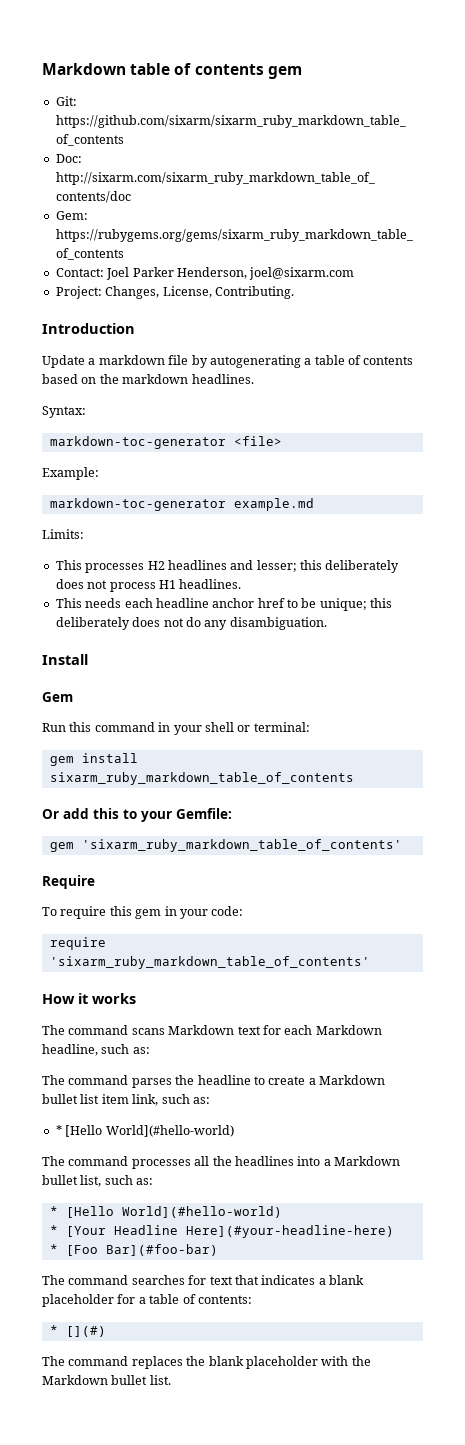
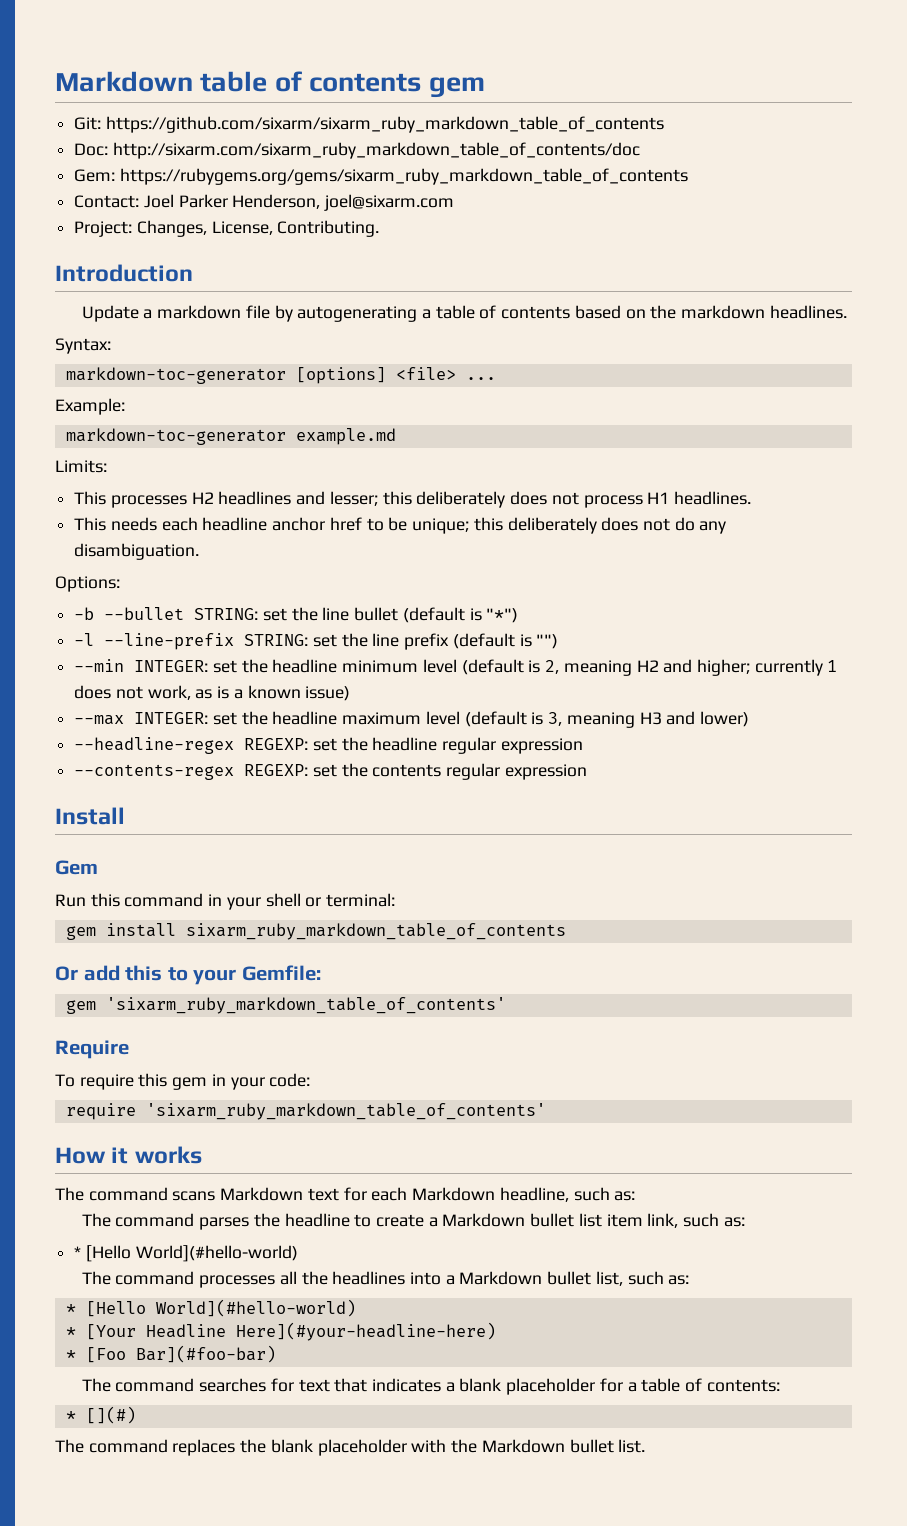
- markdown-toc-generator <file>
+ markdown-toc-generator [options] <file> ...
+ Options:
+ -b --bullet STRING: set the line bullet (default is "*")
+ -l --line-prefix STRING: set the line prefix (default is "")
+ --min INTEGER: set the headline minimum level (default is 2, meaning H2 and higher; currently 1 does not work, as is a known issue)
+ --max INTEGER: set the headline maximum level (default is 3, meaning H3 and lower)
+ --headline-regex REGEXP: set the headline regular expression
+ --contents-regex REGEXP: set the contents regular expression

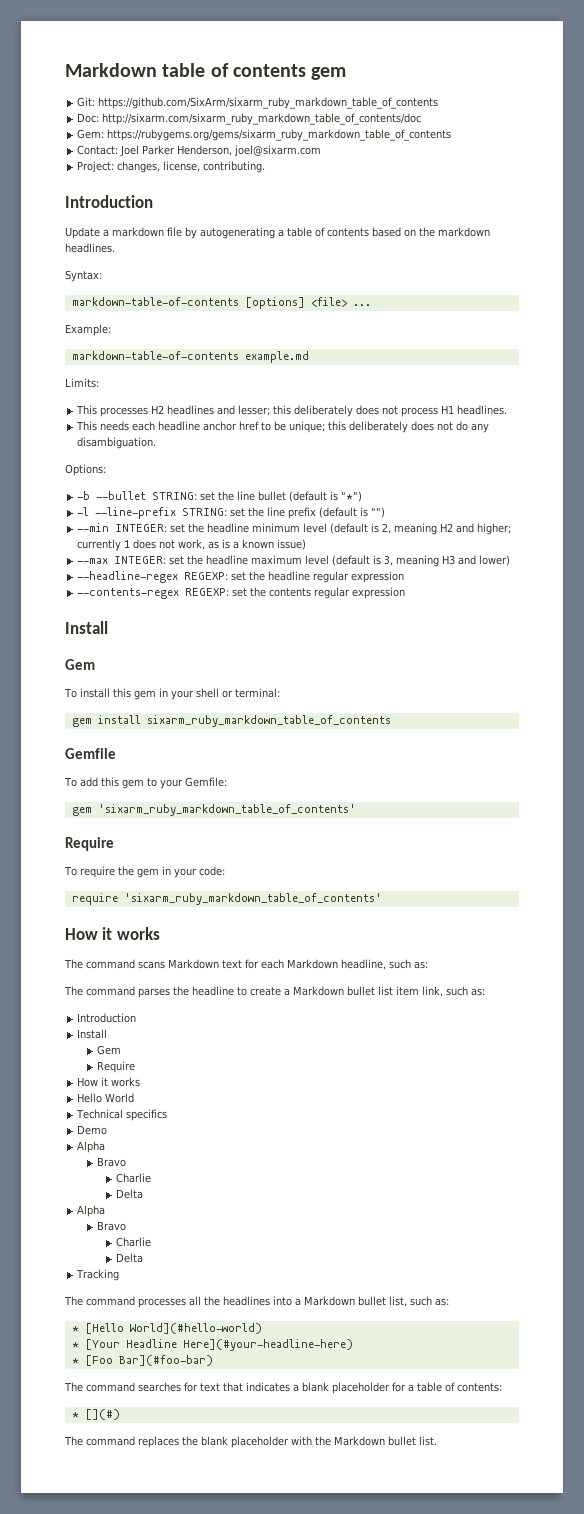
- Git: https://github.com/sixarm/sixarm_ruby_markdown_table_of_contents
+ Git: https://github.com/SixArm/sixarm_ruby_markdown_table_of_contents
- Project: Changes, License, Contributing.
+ Project: changes, license, contributing.
- markdown-toc-generator [options] <file> ...
+ markdown-table-of-contents [options] <file> ...
- markdown-toc-generator example.md
+ markdown-table-of-contents example.md
- Run this command in your shell or terminal:
+ To install this gem in your shell or terminal:
- Or add this to your Gemfile:
+ Gemfile
+ To add this gem to your Gemfile:
- To require this gem in your code:
+ To require the gem in your code:
  The command parses the headline to create a Markdown bullet list item link, such as:
- * [Hello World](#hello-world)
+ Introduction
+ Install
+ Gem
+ Require
+ How it works
+ Hello World
+ Technical specifics
+ Demo
+ Alpha
+ Bravo
+ Charlie
+ Delta
+ Alpha
+ Bravo
+ Charlie
+ Delta
+ Tracking

